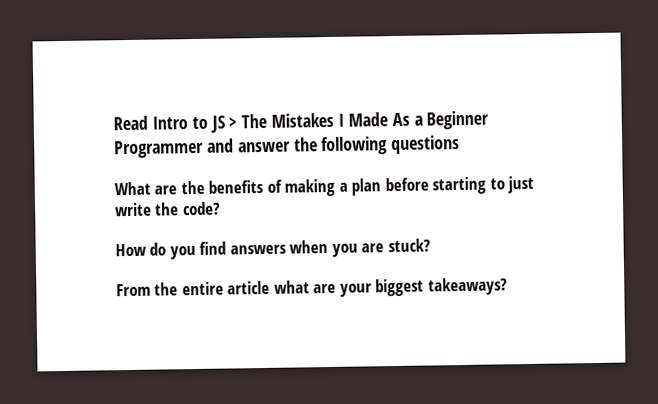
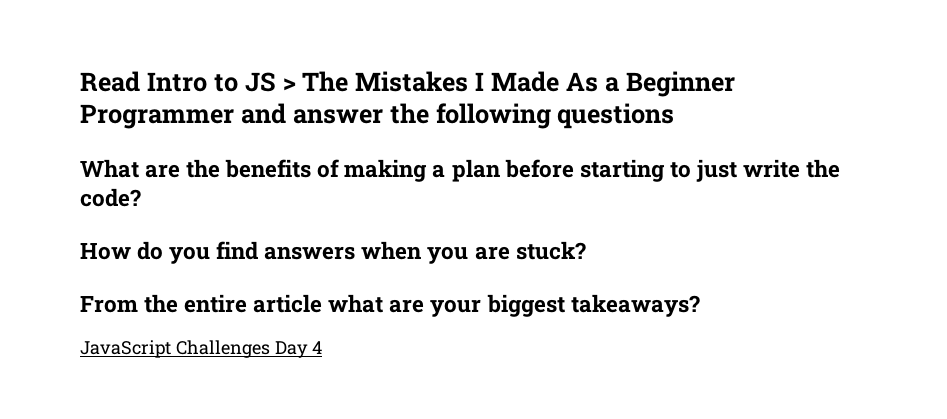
+ JavaScript Challenges Day 4

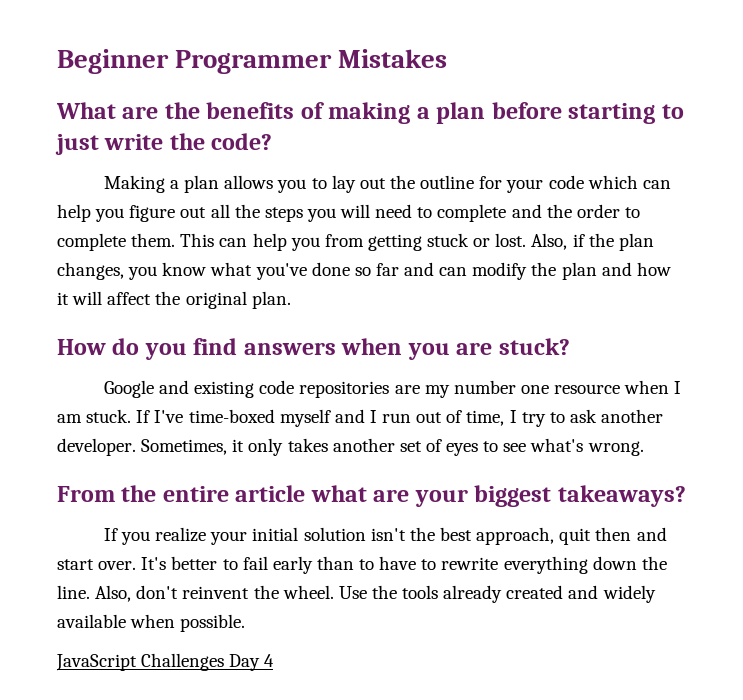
- Read Intro to JS > The Mistakes I Made As a Beginner Programmer and answer the following questions
+ Beginner Programmer Mistakes
+ Making a plan allows you to lay out the outline for your code which can help you figure out all the steps you will need to complete and the order to complete them. This can help you from getting stuck or lost. Also, if the plan changes, you know what you've done so far and can modify the plan and how it will affect the original plan.
+ Google and existing code repositories are my number one resource when I am stuck. If I've time-boxed myself and I run out of time, I try to ask another developer. Sometimes, it only takes another set of eyes to see what's wrong.
+ If you realize your initial solution isn't the best approach, quit then and start over. It's better to fail early than to have to rewrite everything down the line. Also, don't reinvent the wheel. Use the tools already created and widely available when possible.

